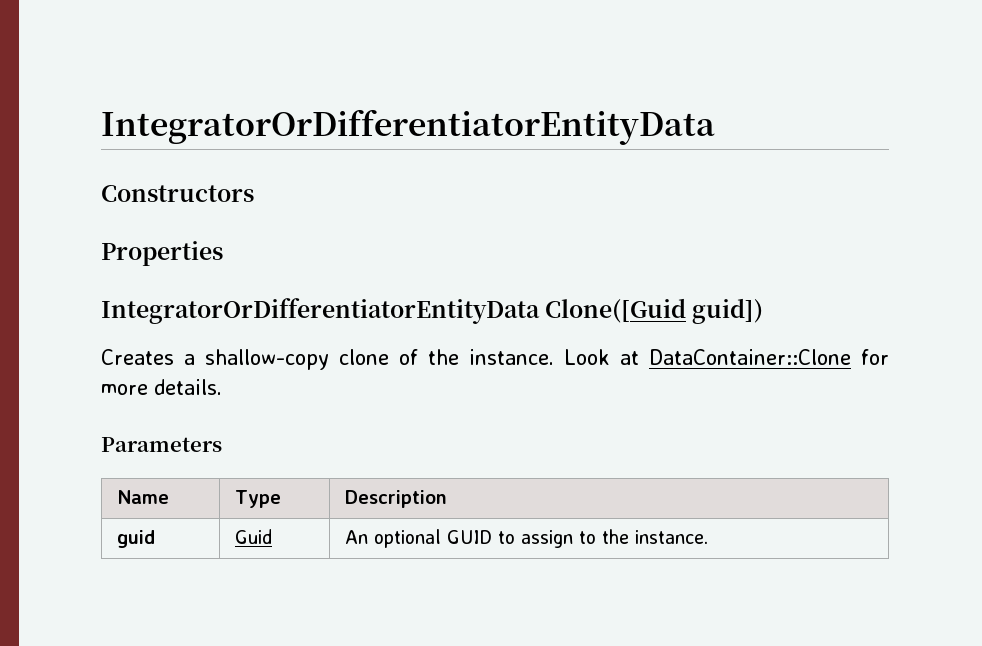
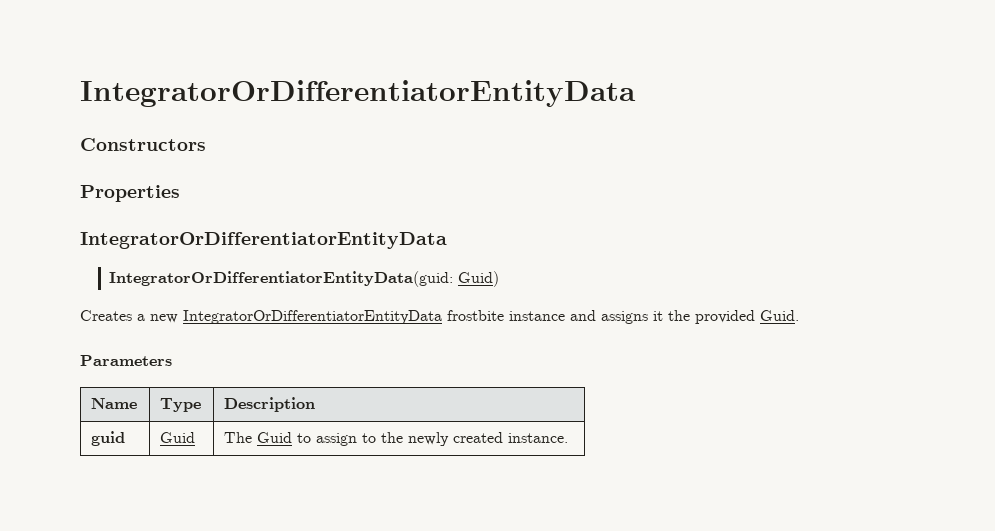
  Properties
- IntegratorOrDifferentiatorEntityData Clone([Guid guid])
+ IntegratorOrDifferentiatorEntityData
+ IntegratorOrDifferentiatorEntityData(guid: Guid)
- Creates a shallow-copy clone of the instance. Look at DataContainer::Clone for more details.
+ Creates a new IntegratorOrDifferentiatorEntityData frostbite instance and assigns it the provided Guid.
- guid | Guid | An optional GUID to assign to the instance.
+ guid | Guid | The Guid to assign to the newly created instance.

